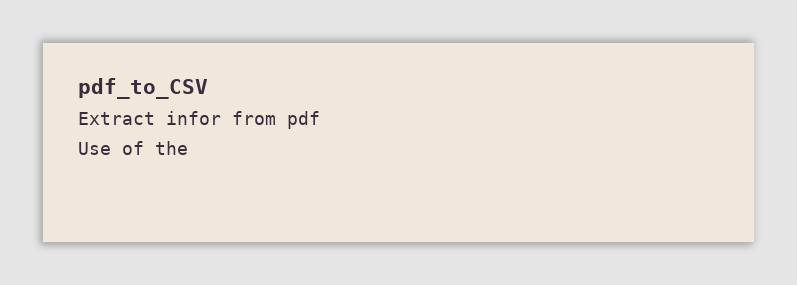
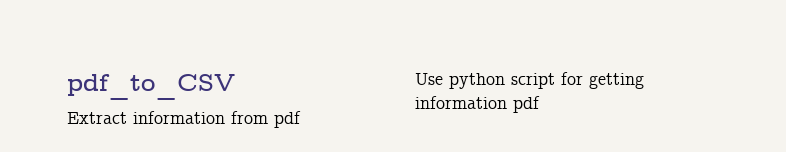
- Extract infor from pdf
+ Extract information from pdf
- Use of the
+ Use python script for getting information pdf

